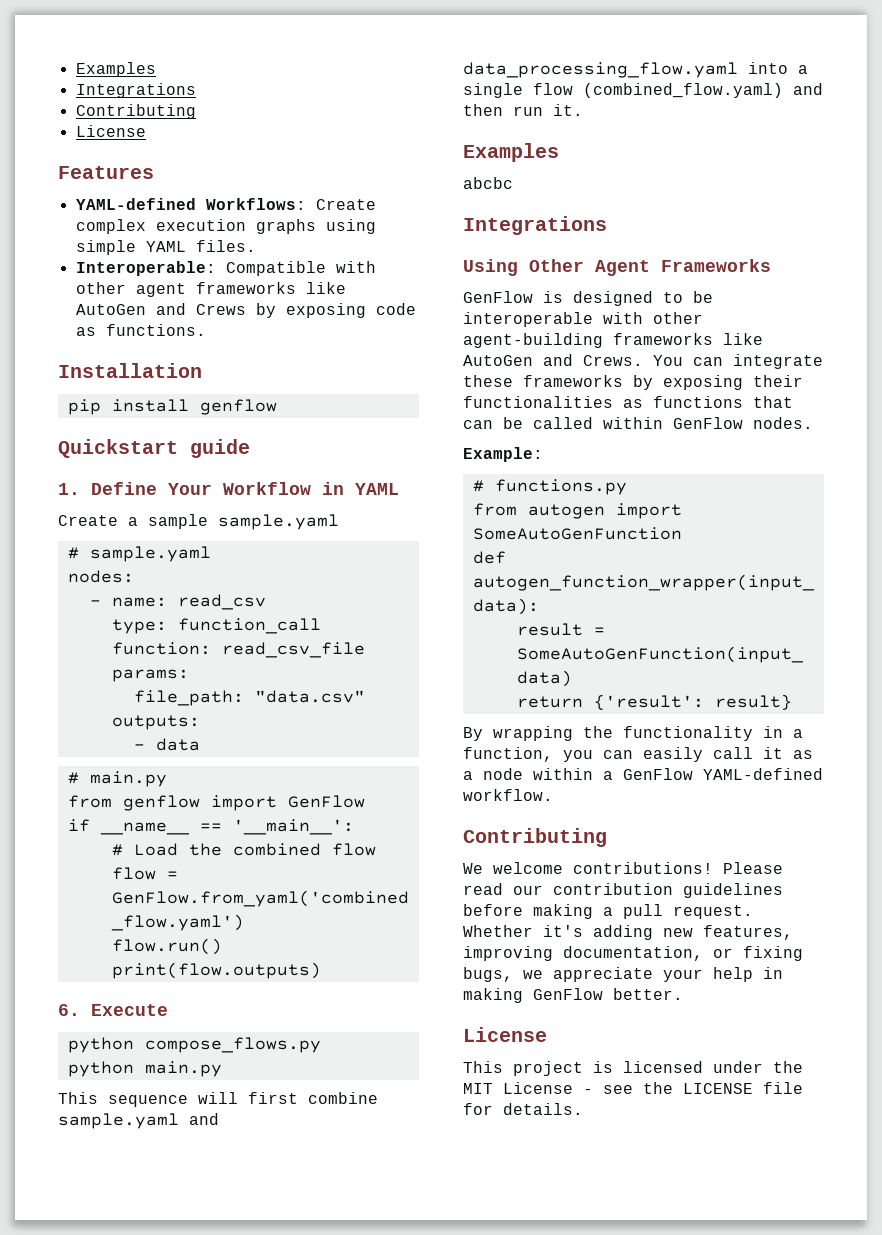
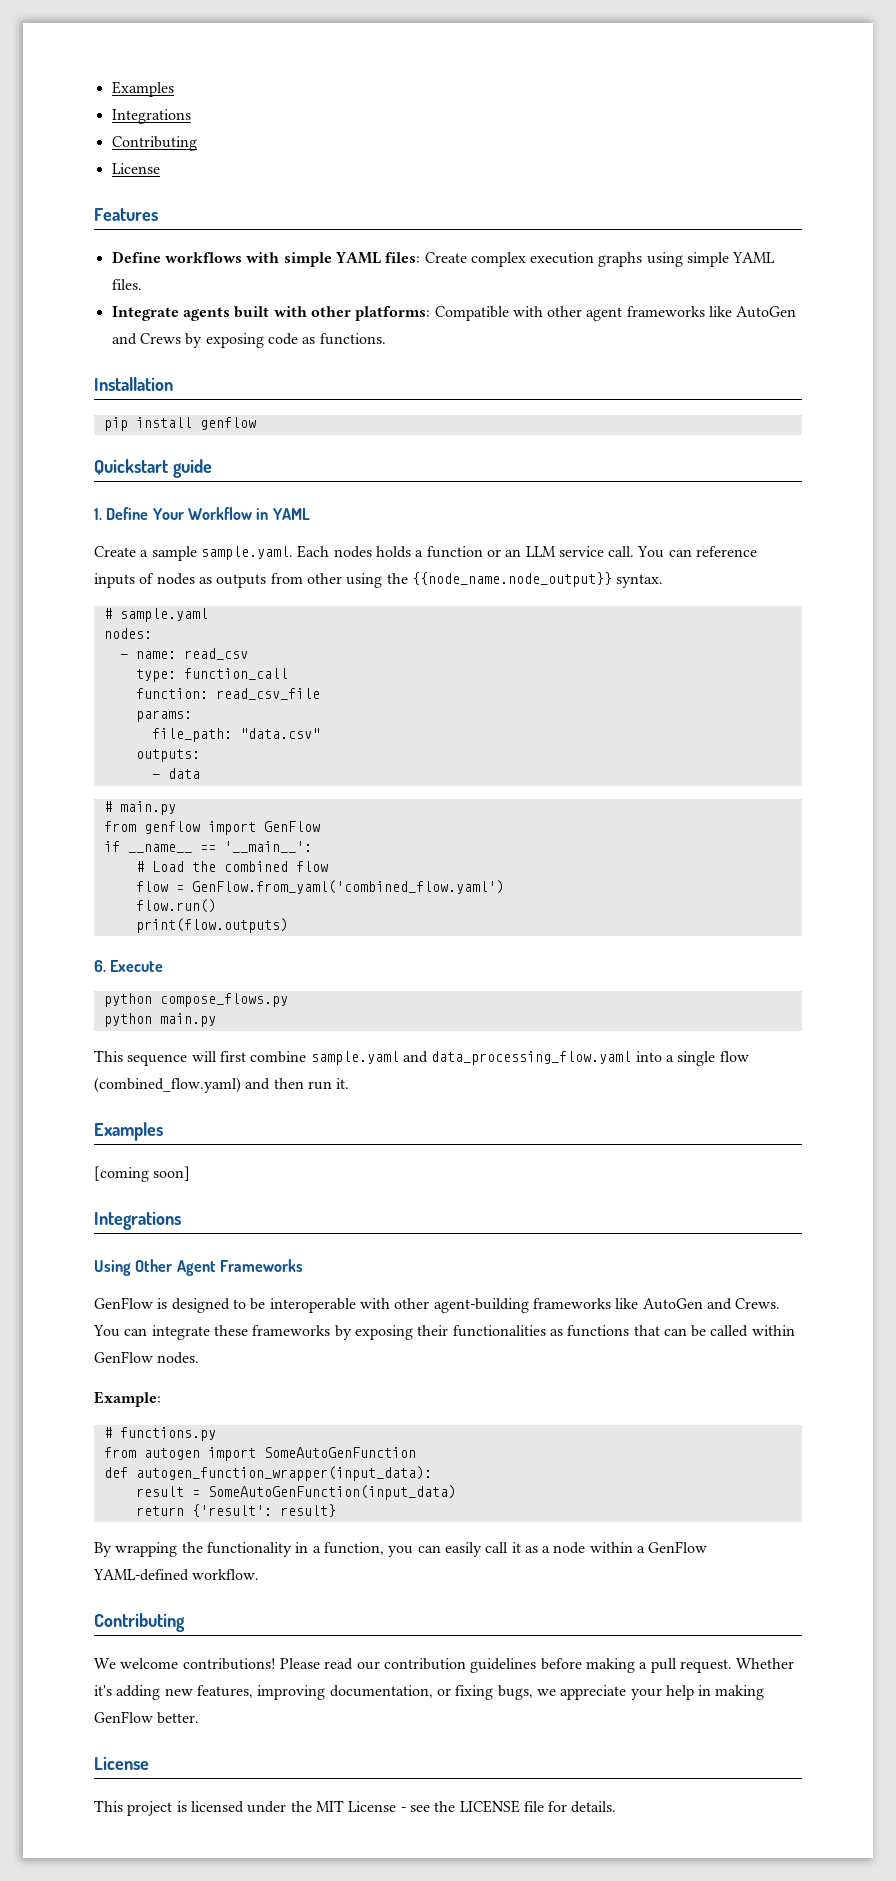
- YAML-defined Workflows: Create complex execution graphs using simple YAML files.
+ Define workflows with simple YAML files: Create complex execution graphs using simple YAML files.
- Interoperable: Compatible with other agent frameworks like AutoGen and Crews by exposing code as functions.
+ Integrate agents built with other platforms: Compatible with other agent frameworks like AutoGen and Crews by exposing code as functions.
- Create a sample sample.yaml
+ Create a sample sample.yaml. Each nodes holds a function or an LLM service call. You can reference inputs of nodes as outputs from other using the {{node_name.node_output}} syntax.
- abcbc
+ [coming soon]

